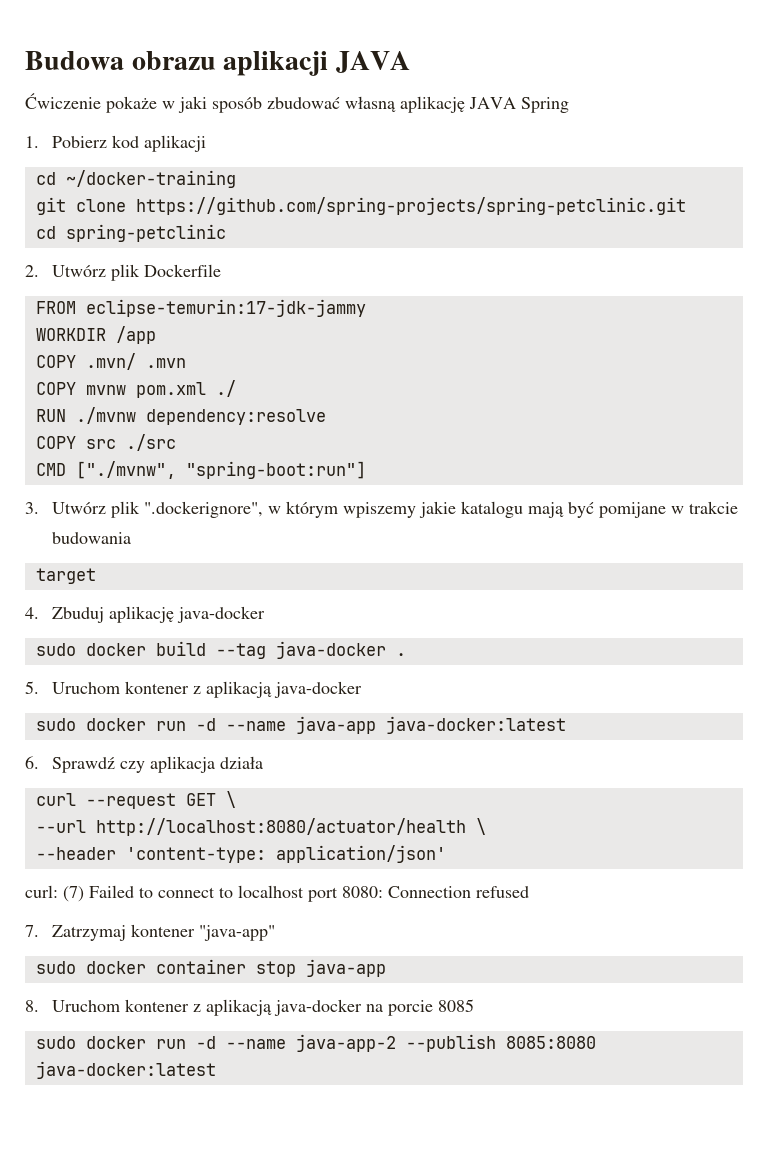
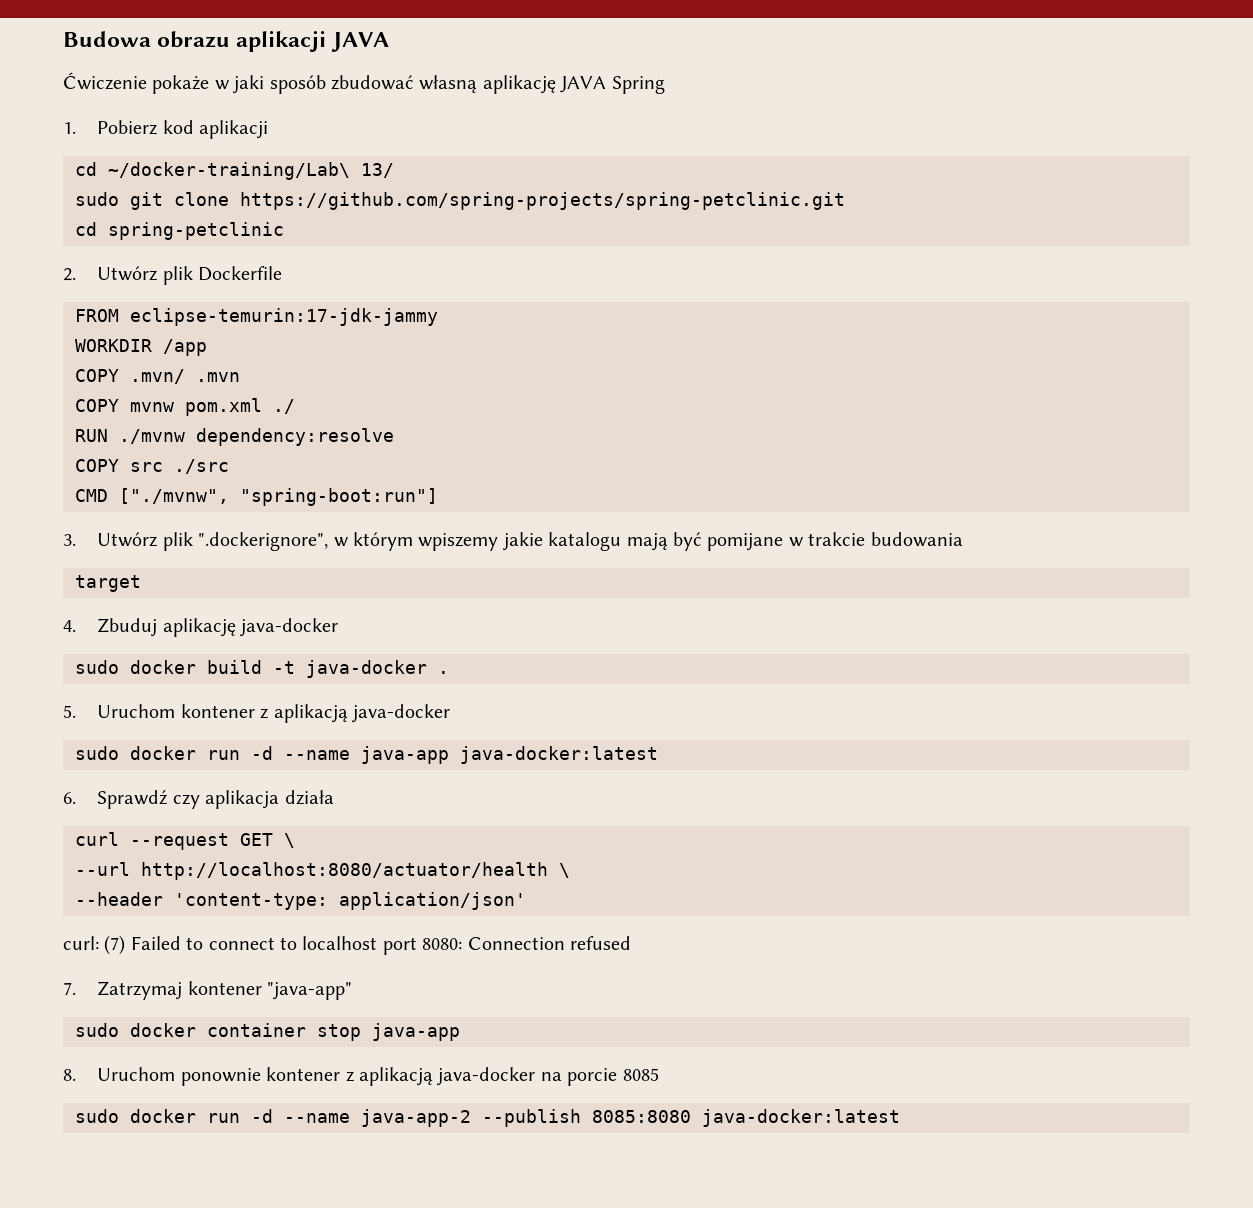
- cd ~/docker-training
- git clone https://github.com/spring-projects/spring-petclinic.git
+ cd ~/docker-training/Lab\ 13/
+ sudo git clone https://github.com/spring-projects/spring-petclinic.git
- sudo docker build --tag java-docker .
+ sudo docker build -t java-docker .
- 8. Uruchom kontener z aplikacją java-docker na porcie 8085
+ 8. Uruchom ponownie kontener z aplikacją java-docker na porcie 8085

